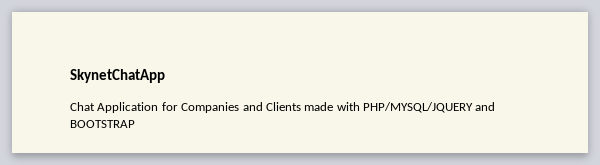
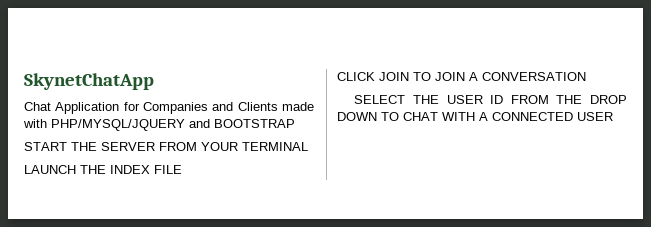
+ START THE SERVER FROM YOUR TERMINAL
+ LAUNCH THE INDEX FILE
+ CLICK JOIN TO JOIN A CONVERSATION
+ SELECT THE USER ID FROM THE DROP DOWN TO CHAT WITH A CONNECTED USER

